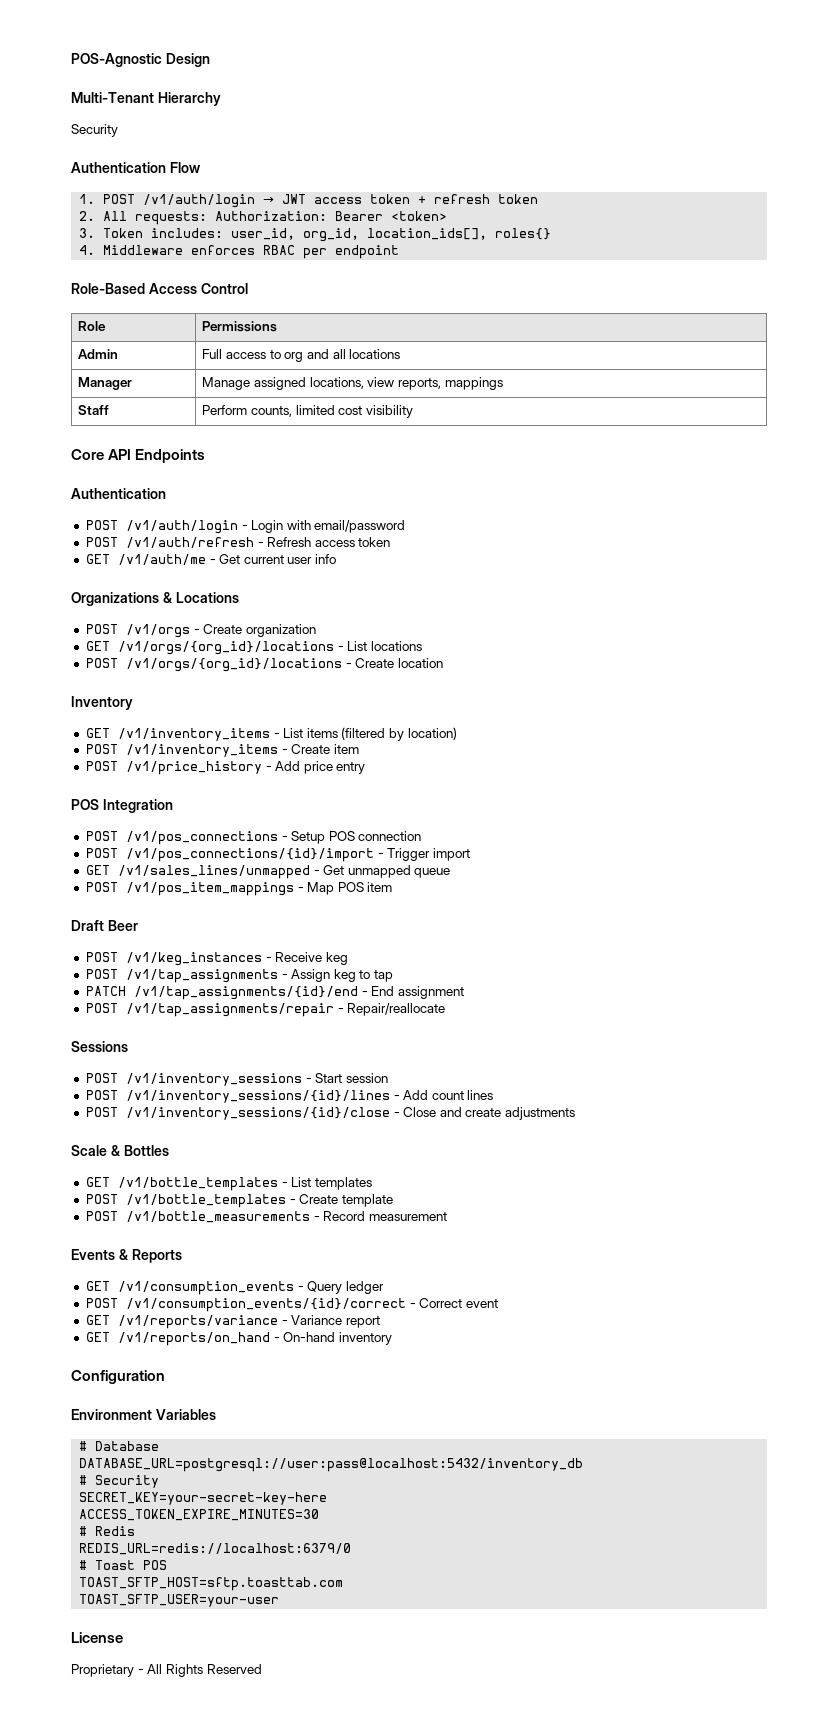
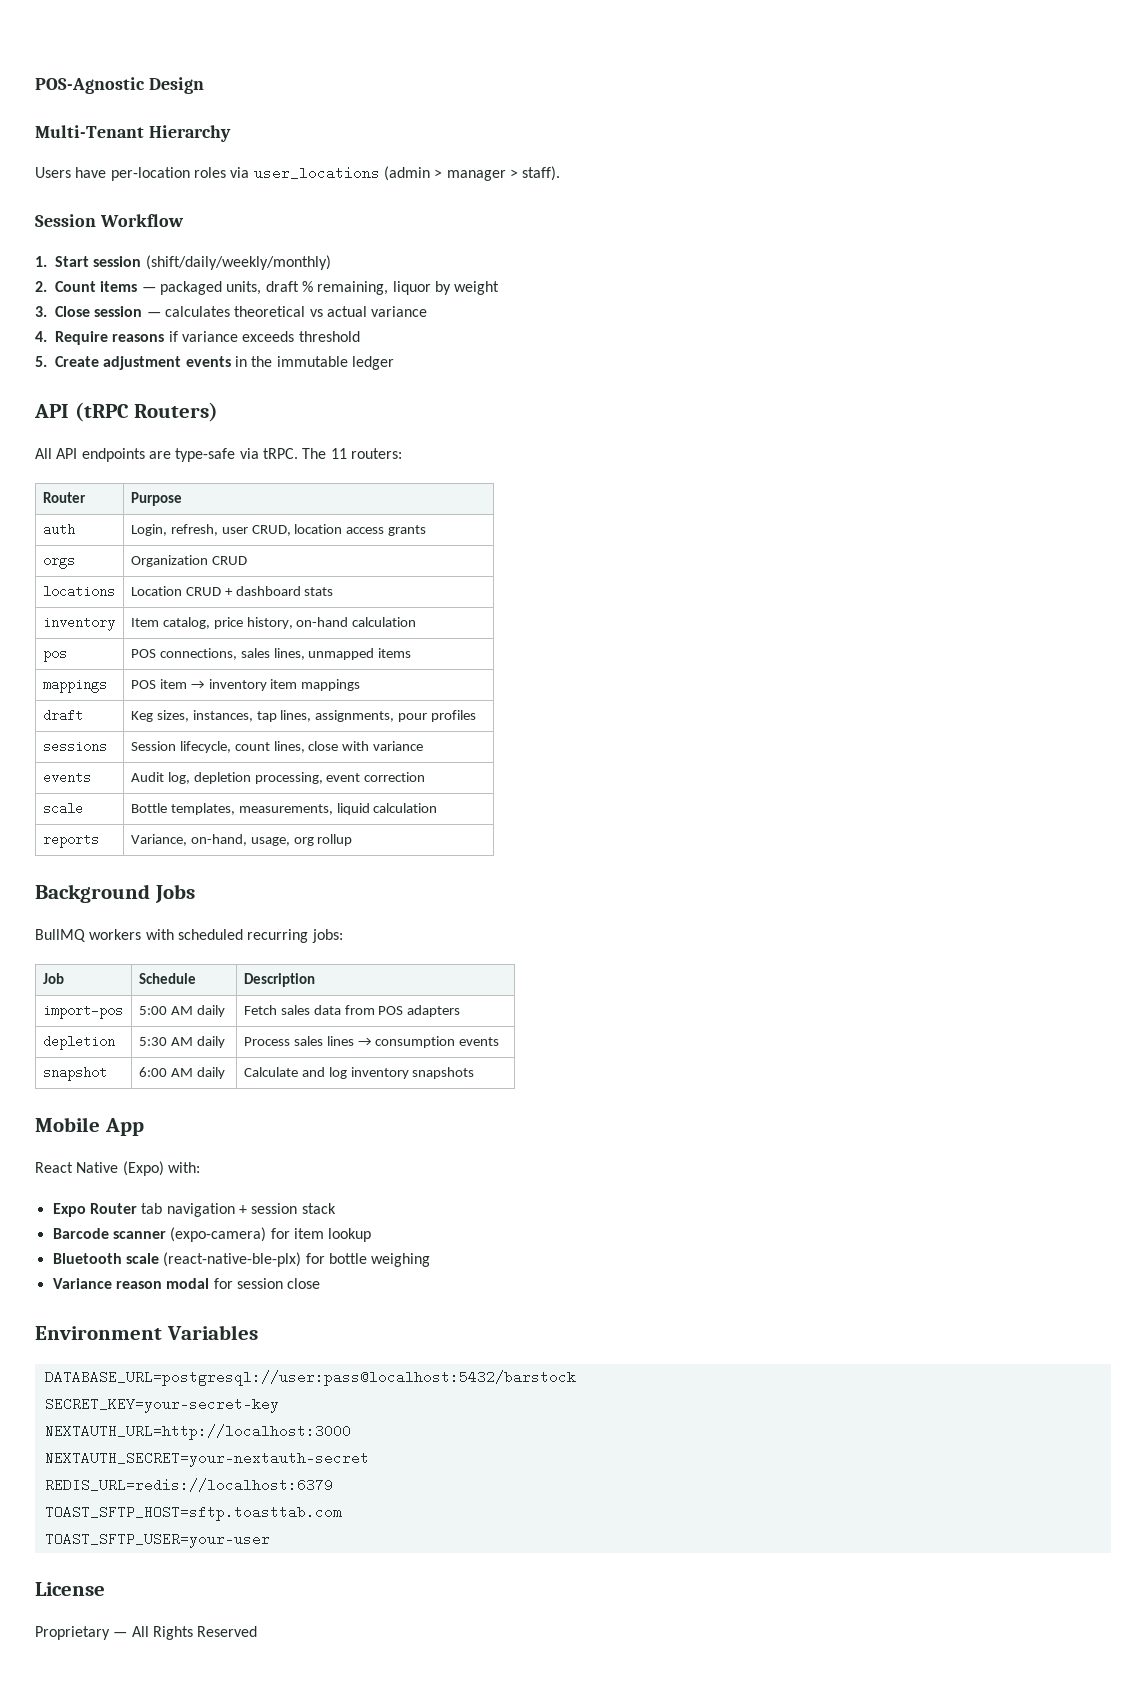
  Multi-Tenant Hierarchy
- Security
- Authentication Flow
- 1. POST /v1/auth/login → JWT access token + refresh token
- 2. All requests: Authorization: Bearer <token>
- 3. Token includes: user_id, org_id, location_ids[], roles{}
- 4. Middleware enforces RBAC per endpoint
- Role-Based Access Control
- Role | Permissions
- Admin | Full access to org and all locations
- Manager | Manage assigned locations, view reports, mappings
- Staff | Perform counts, limited cost visibility
- Core API Endpoints
- Authentication
- POST /v1/auth/login - Login with email/password
- POST /v1/auth/refresh - Refresh access token
- GET /v1/auth/me - Get current user info
- Organizations & Locations
- POST /v1/orgs - Create organization
- GET /v1/orgs/{org_id}/locations - List locations
- POST /v1/orgs/{org_id}/locations - Create location
- Inventory
- GET /v1/inventory_items - List items (filtered by location)
- POST /v1/inventory_items - Create item
- POST /v1/price_history - Add price entry
- POS Integration
- POST /v1/pos_connections - Setup POS connection
- POST /v1/pos_connections/{id}/import - Trigger import
- GET /v1/sales_lines/unmapped - Get unmapped queue
- POST /v1/pos_item_mappings - Map POS item
- Draft Beer
- POST /v1/keg_instances - Receive keg
- POST /v1/tap_assignments - Assign keg to tap
- PATCH /v1/tap_assignments/{id}/end - End assignment
- POST /v1/tap_assignments/repair - Repair/reallocate
- Sessions
- POST /v1/inventory_sessions - Start session
- POST /v1/inventory_sessions/{id}/lines - Add count lines
- POST /v1/inventory_sessions/{id}/close - Close and create adjustments
- Scale & Bottles
- GET /v1/bottle_templates - List templates
- POST /v1/bottle_templates - Create template
- POST /v1/bottle_measurements - Record measurement
- Events & Reports
- GET /v1/consumption_events - Query ledger
- POST /v1/consumption_events/{id}/correct - Correct event
- GET /v1/reports/variance - Variance report
- GET /v1/reports/on_hand - On-hand inventory
- Configuration
+ Users have per-location roles via user_locations (admin > manager > staff).
+ Session Workflow
+ 1. Start session (shift/daily/weekly/monthly)
+ 2. Count items — packaged units, draft % remaining, liquor by weight
+ 3. Close session — calculates theoretical vs actual variance
+ 4. Require reasons if variance exceeds threshold
+ 5. Create adjustment events in the immutable ledger
+ API (tRPC Routers)
+ All API endpoints are type-safe via tRPC. The 11 routers:
+ Router | Purpose
+ auth | Login, refresh, user CRUD, location access grants
+ orgs | Organization CRUD
+ locations | Location CRUD + dashboard stats
+ inventory | Item catalog, price history, on-hand calculation
+ pos | POS connections, sales lines, unmapped items
+ mappings | POS item → inventory item mappings
+ draft | Keg sizes, instances, tap lines, assignments, pour profiles
+ sessions | Session lifecycle, count lines, close with variance
+ events | Audit log, depletion processing, event correction
+ scale | Bottle templates, measurements, liquid calculation
+ reports | Variance, on-hand, usage, org rollup
+ Background Jobs
+ BullMQ workers with scheduled recurring jobs:
+ Job | Schedule | Description
+ import-pos | 5:00 AM daily | Fetch sales data from POS adapters
+ depletion | 5:30 AM daily | Process sales lines → consumption events
+ snapshot | 6:00 AM daily | Calculate and log inventory snapshots
+ Mobile App
+ React Native (Expo) with:
+ Expo Router tab navigation + session stack
+ Barcode scanner (expo-camera) for item lookup
+ Bluetooth scale (react-native-ble-plx) for bottle weighing
+ Variance reason modal for session close
  Environment Variables
- # Database
- DATABASE_URL=postgresql://user:pass@localhost:5432/inventory_db
- # Security
- SECRET_KEY=your-secret-key-here
- ACCESS_TOKEN_EXPIRE_MINUTES=30
- # Redis
- REDIS_URL=redis://localhost:6379/0
- # Toast POS
+ DATABASE_URL=postgresql://user:pass@localhost:5432/barstock
+ SECRET_KEY=your-secret-key
+ NEXTAUTH_URL=http://localhost:3000
+ NEXTAUTH_SECRET=your-nextauth-secret
+ REDIS_URL=redis://localhost:6379
- Proprietary - All Rights Reserved
+ Proprietary — All Rights Reserved

